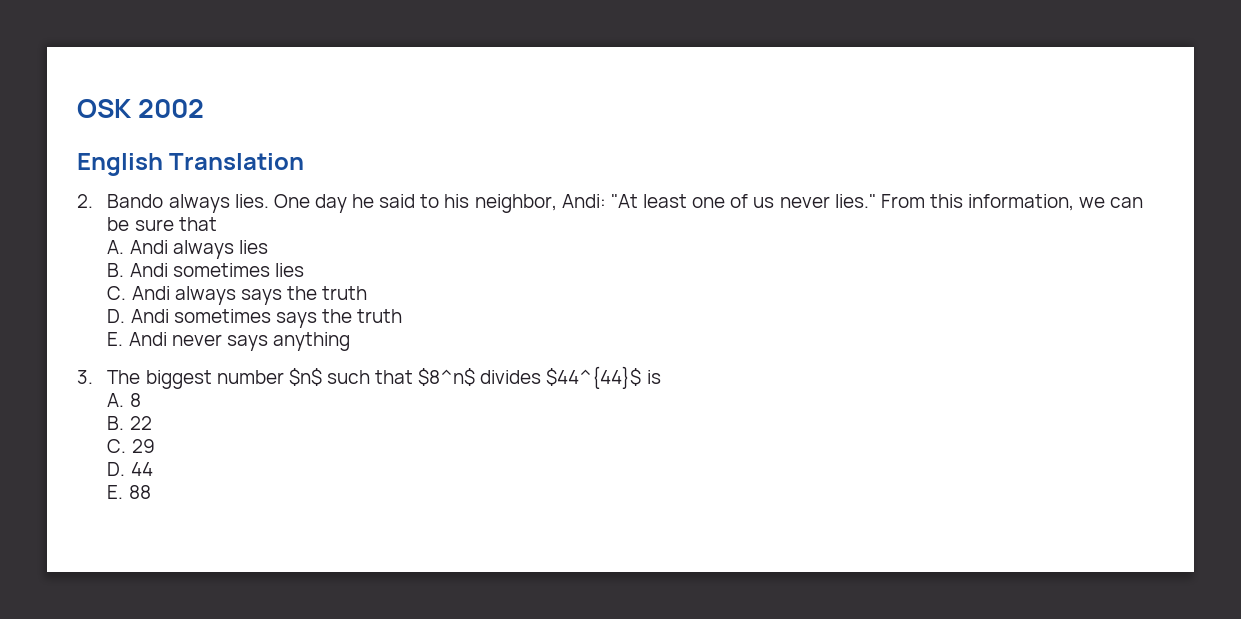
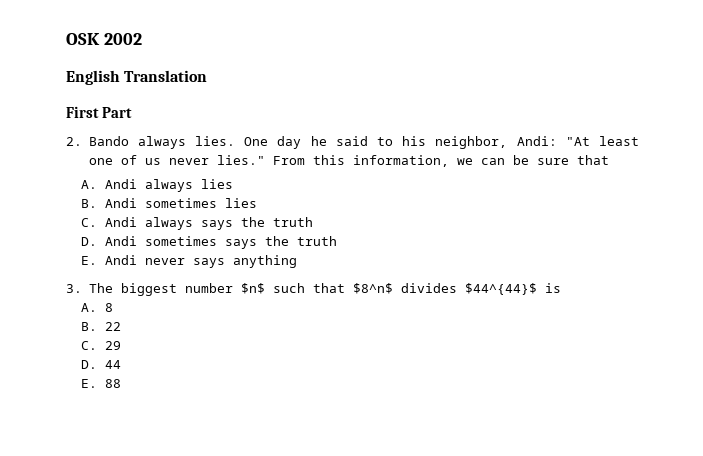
+ First Part

